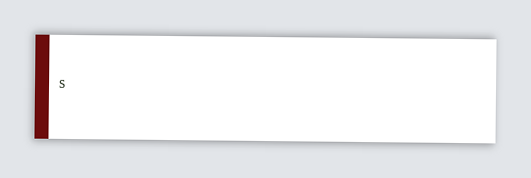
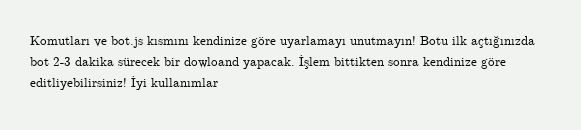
- s
+ Komutları ve bot.js kısmını kendinize göre uyarlamayı unutmayın! Botu ilk açtığınızda bot 2-3 dakika sürecek bir dowloand yapacak. İşlem bittikten sonra kendinize göre editliyebilirsiniz! İyi kullanımlar

